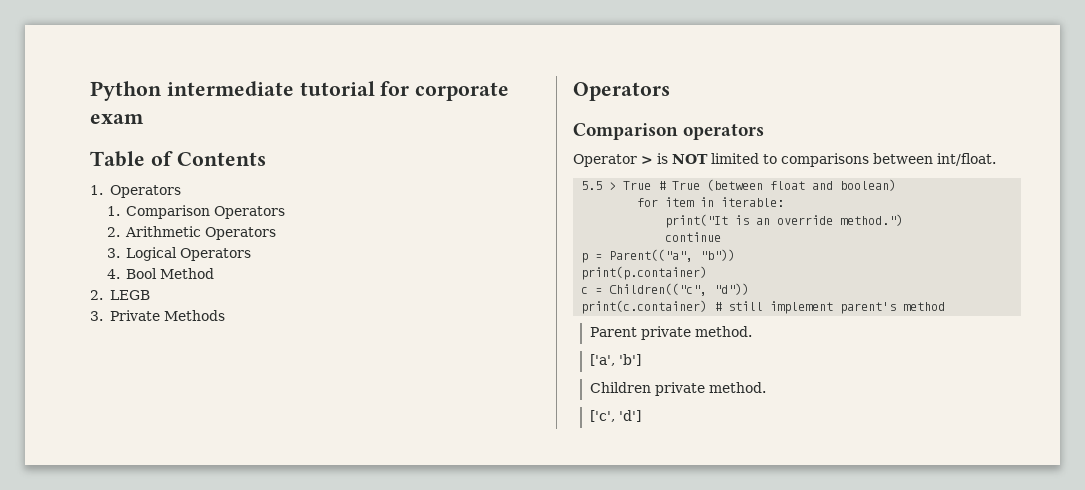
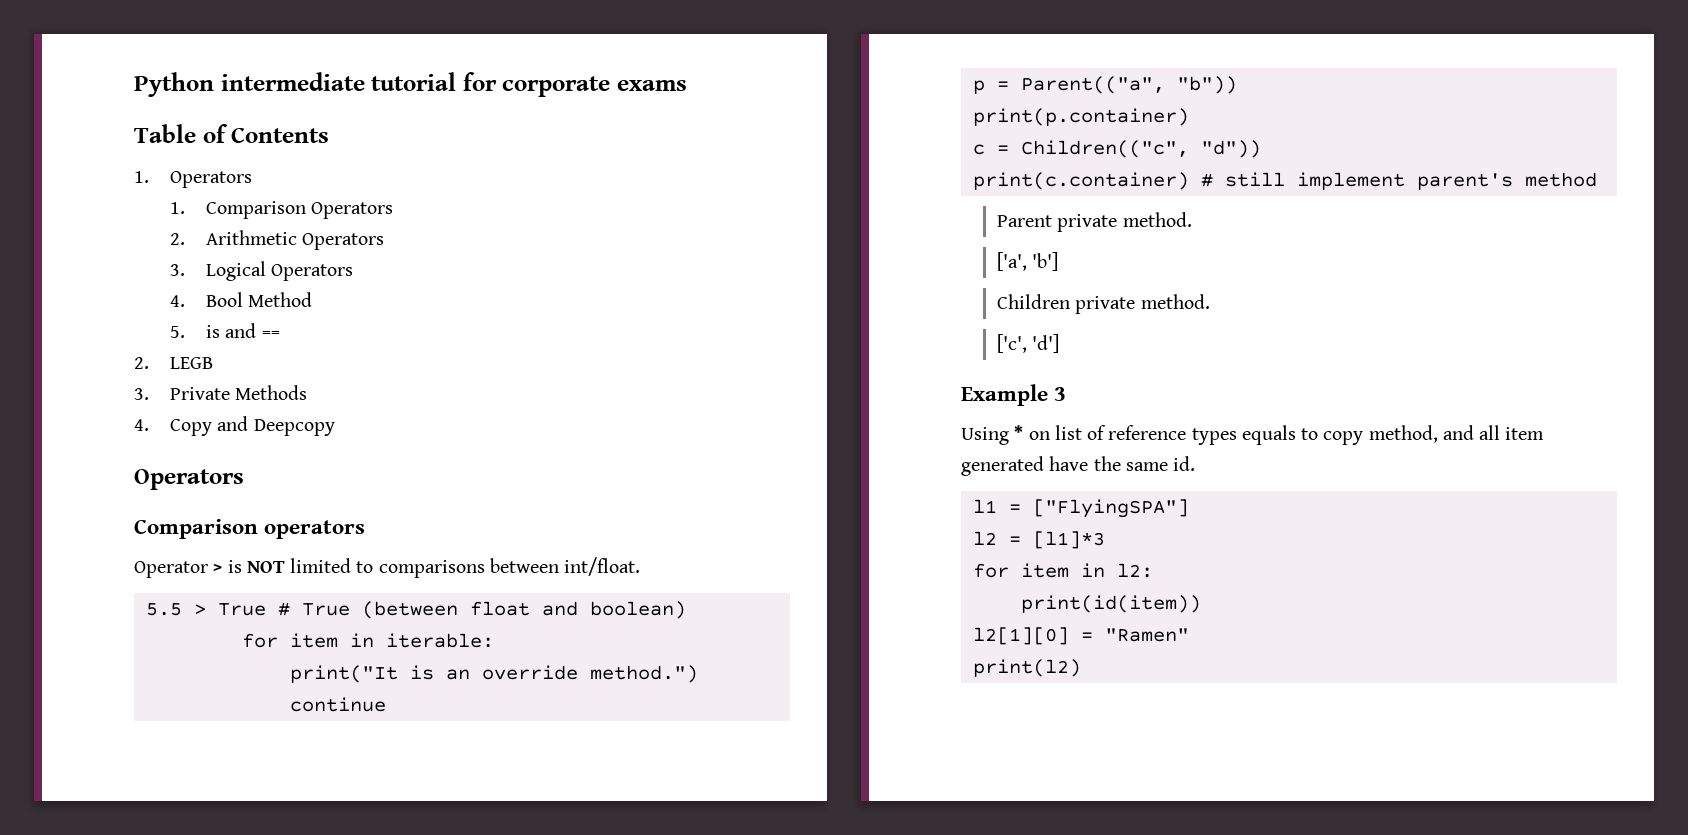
- Python intermediate tutorial for corporate exam
+ Python intermediate tutorial for corporate exams
+ 5. is and ==
+ 4. Copy and Deepcopy
+ Example 3
+ Using * on list of reference types equals to copy method, and all item generated have the same id.
+ l1 = ["FlyingSPA"]
+ l2 = [l1]*3
+ for item in l2:
+ print(id(item))
+ l2[1][0] = "Ramen"
+ print(l2)

